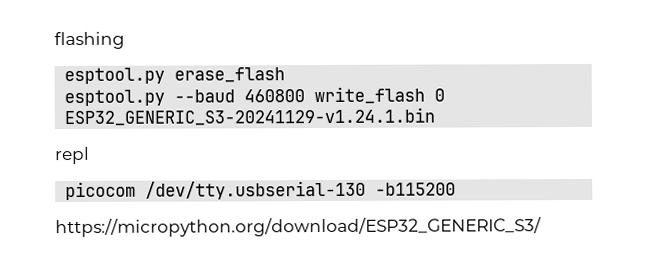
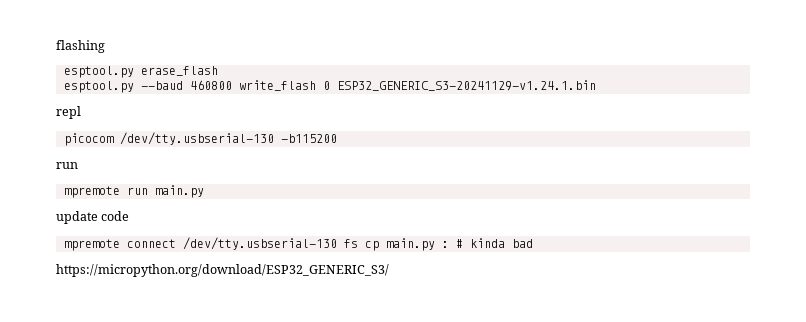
  picocom /dev/tty.usbserial-130 -b115200
+ run
+ mpremote run main.py
+ update code
+ mpremote connect /dev/tty.usbserial-130 fs cp main.py : # kinda bad

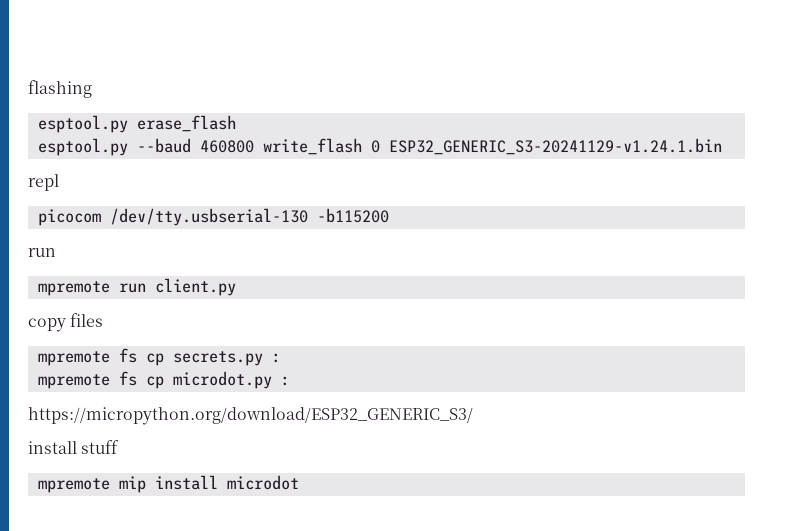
- mpremote run main.py
- update code
- mpremote connect /dev/tty.usbserial-130 fs cp main.py : # kinda bad
+ mpremote run client.py
+ copy files
+ mpremote fs cp secrets.py :
+ mpremote fs cp microdot.py :
  https://micropython.org/download/ESP32_GENERIC_S3/
+ install stuff
+ mpremote mip install microdot

